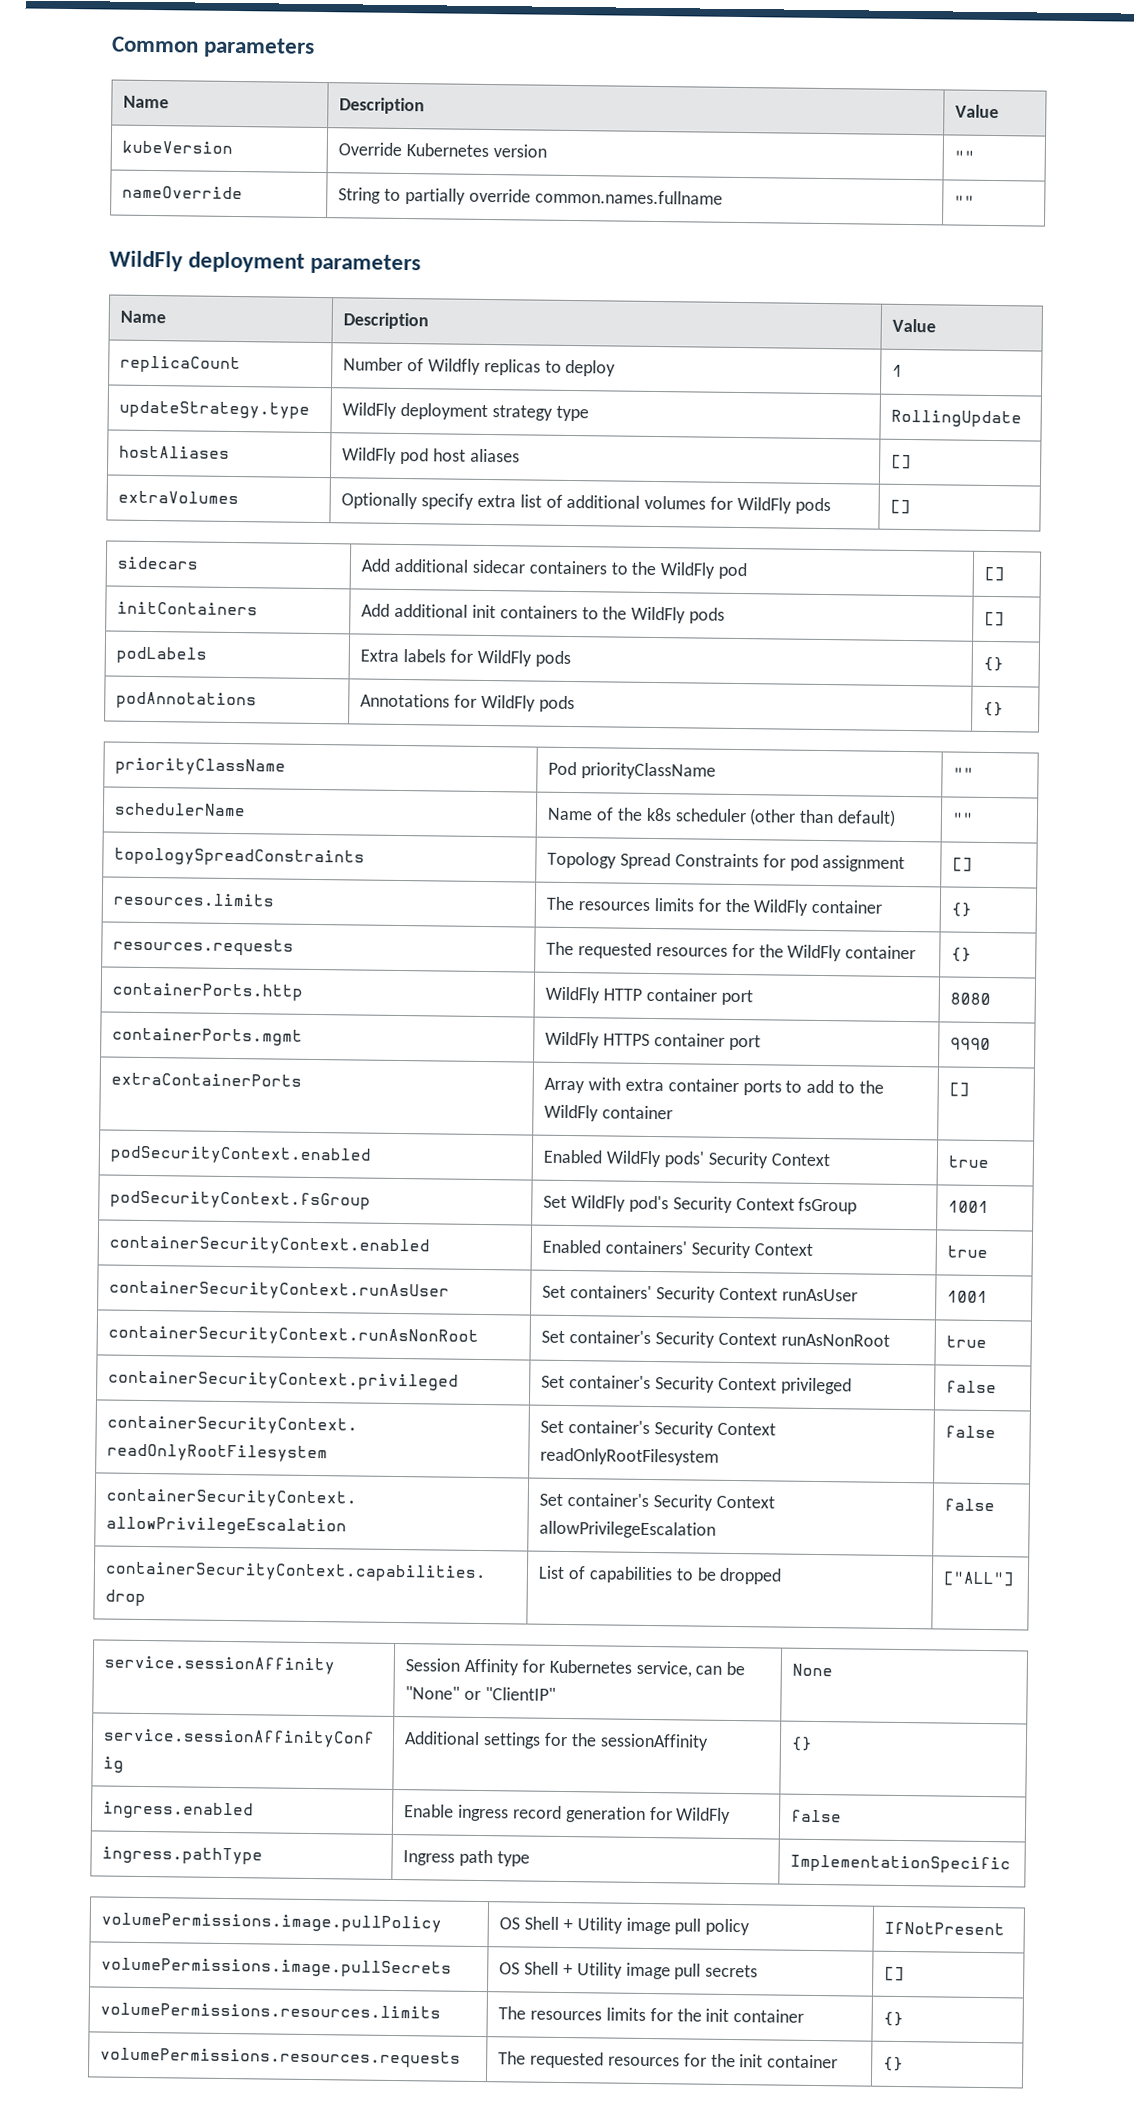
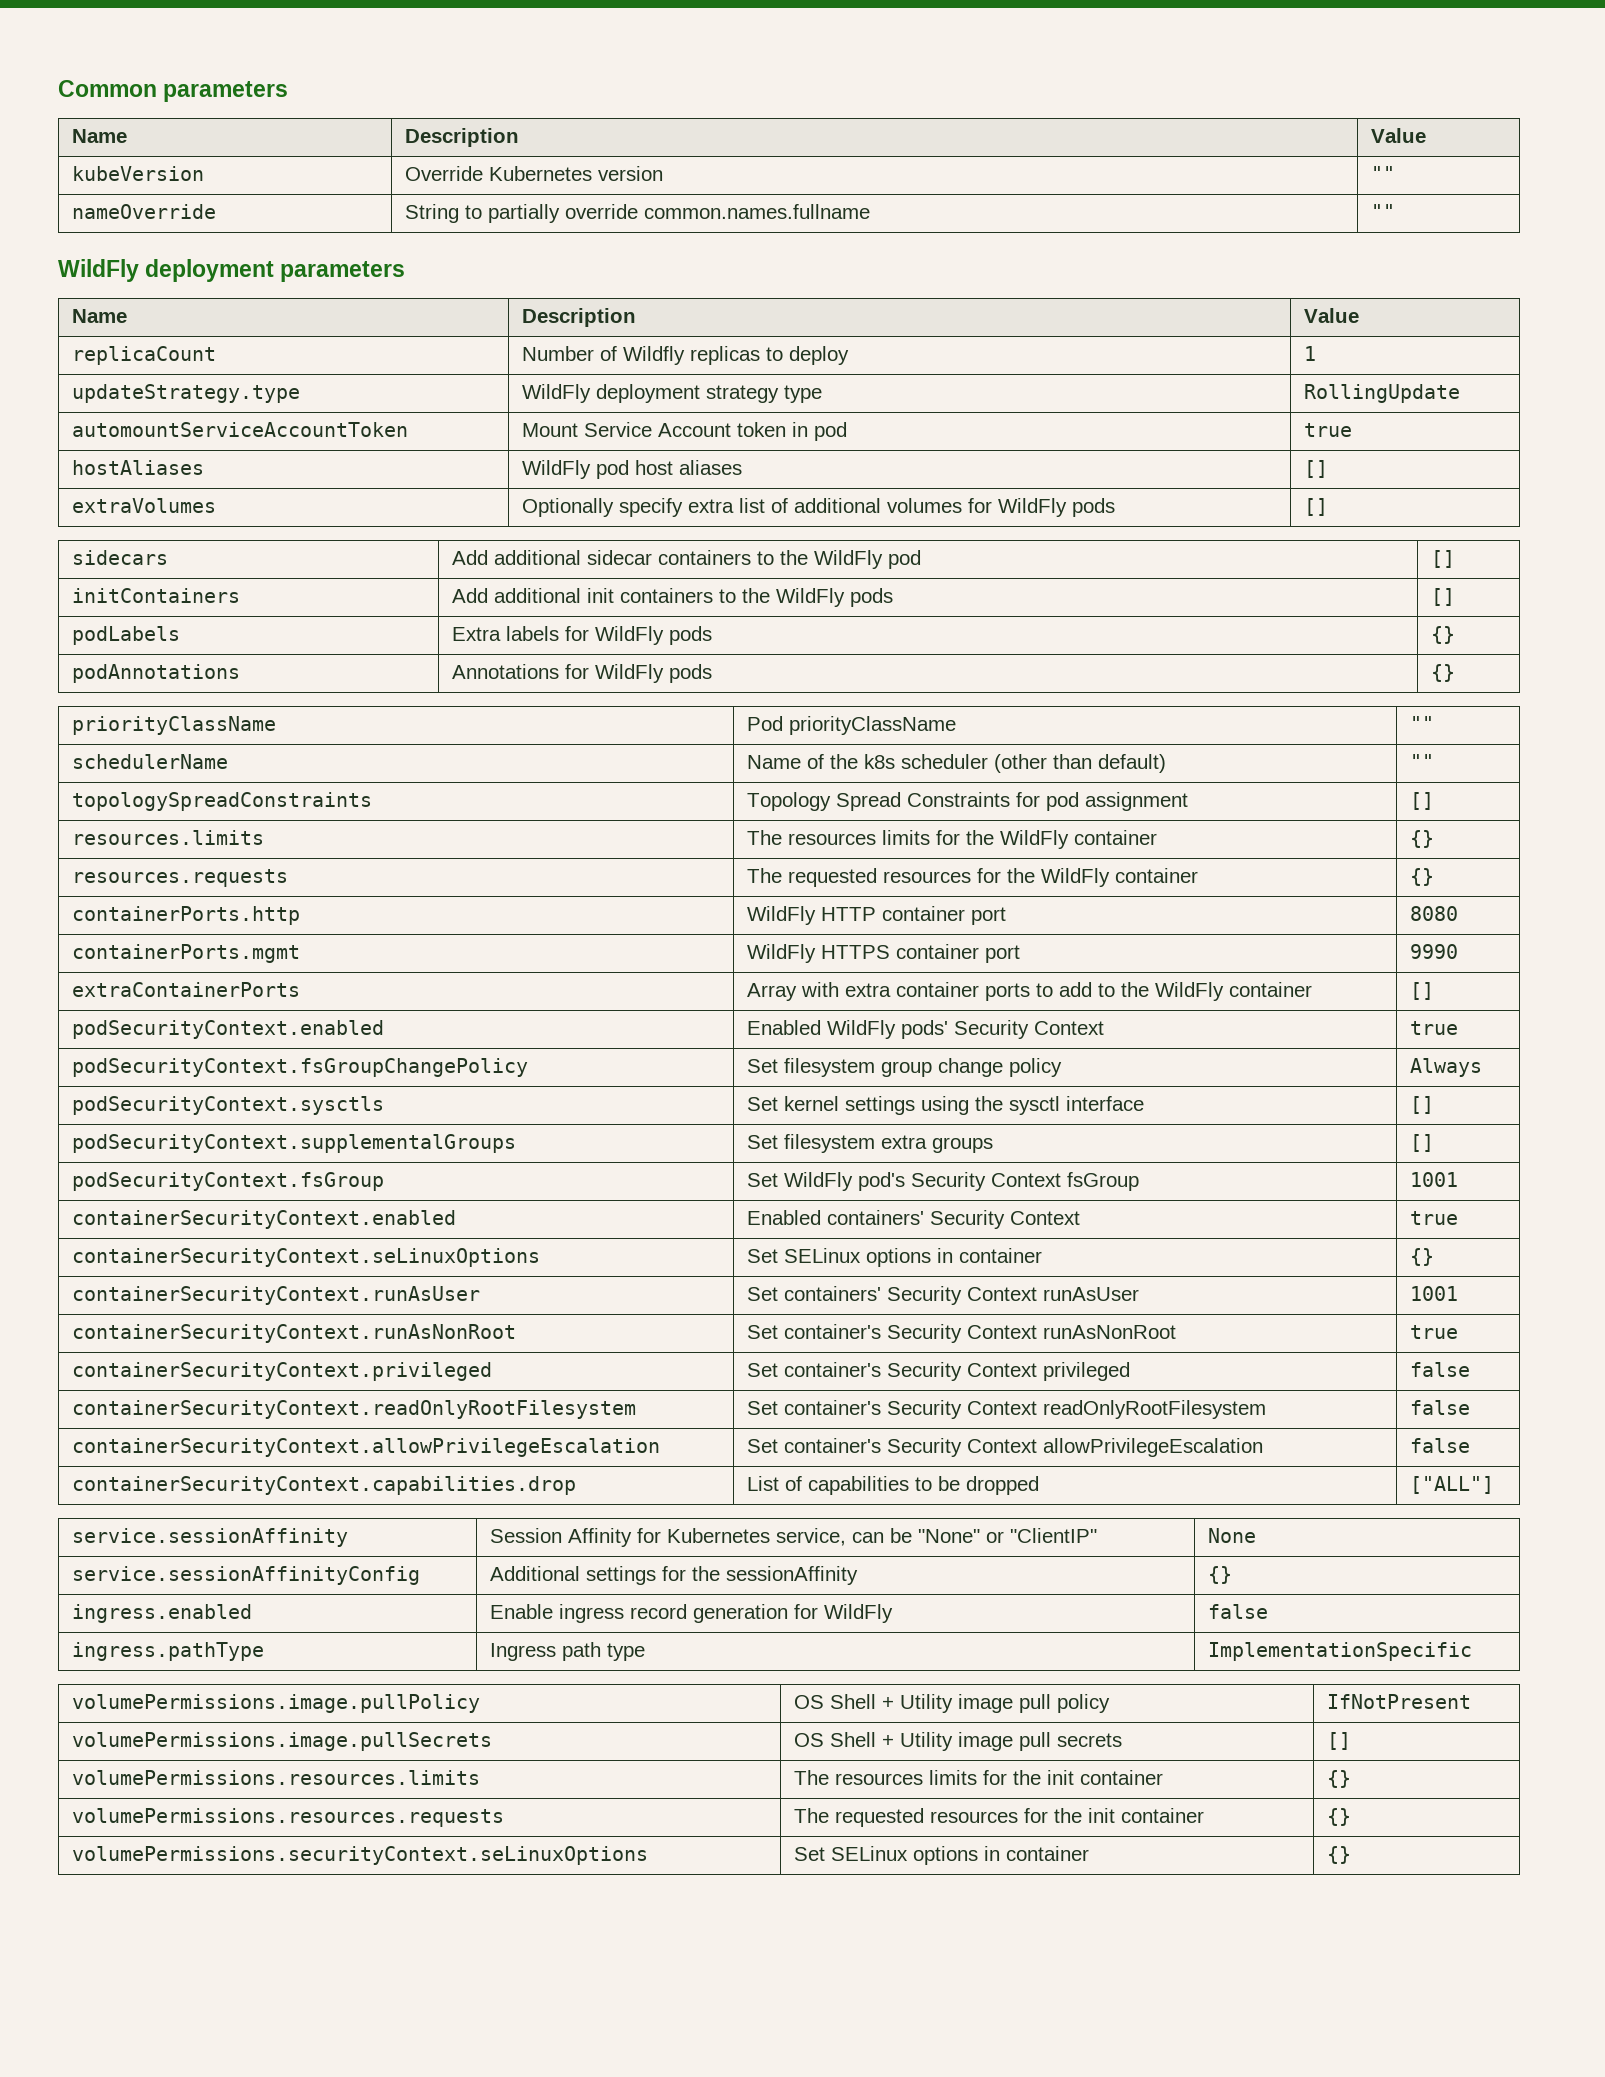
+ automountServiceAccountToken | Mount Service Account token in pod | true
+ podSecurityContext.fsGroupChangePolicy | Set filesystem group change policy | Always
+ podSecurityContext.sysctls | Set kernel settings using the sysctl interface | []
+ podSecurityContext.supplementalGroups | Set filesystem extra groups | []
+ containerSecurityContext.seLinuxOptions | Set SELinux options in container | {}
+ volumePermissions.securityContext.seLinuxOptions | Set SELinux options in container | {}

